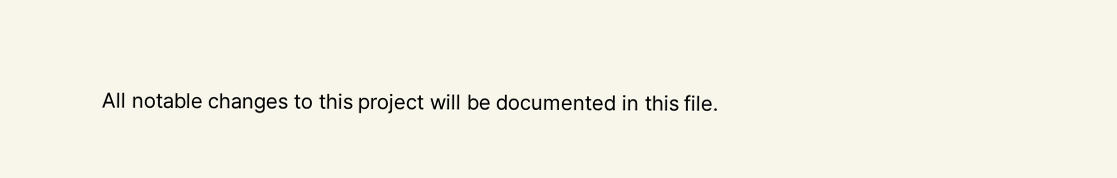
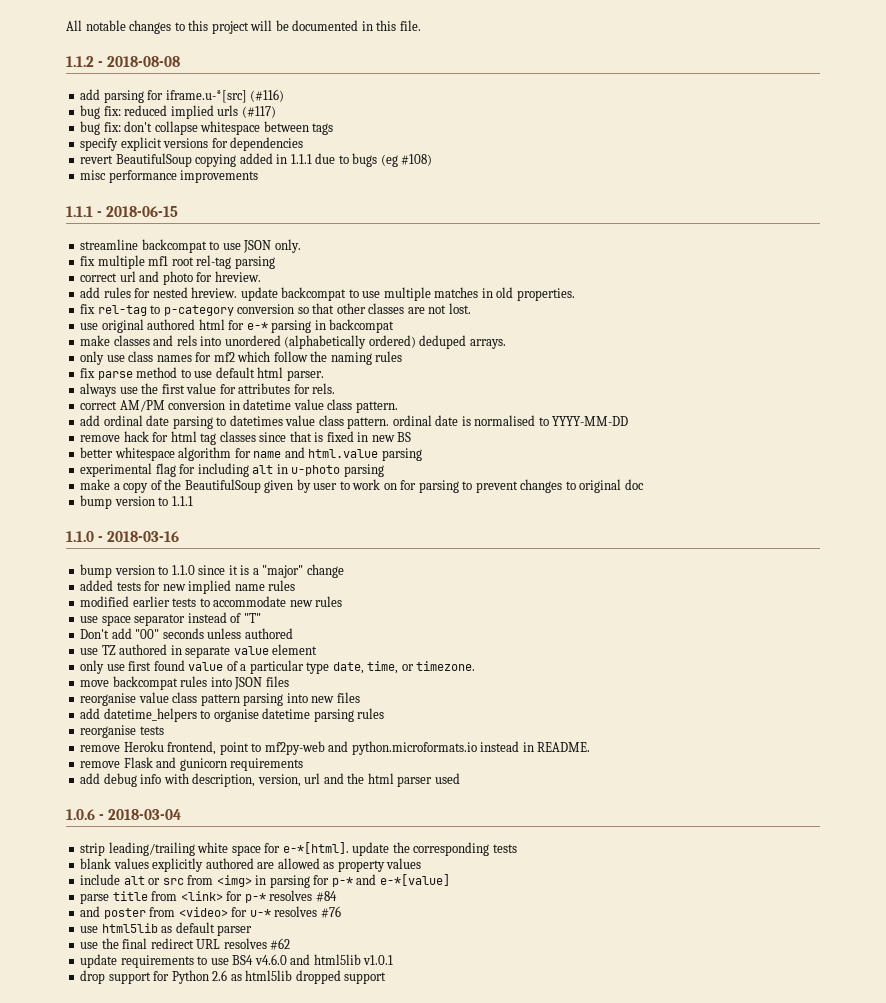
+ 1.1.2 - 2018-08-08
+ add parsing for iframe.u-*[src] (#116)
+ bug fix: reduced implied urls (#117)
+ bug fix: don't collapse whitespace between tags
+ specify explicit versions for dependencies
+ revert BeautifulSoup copying added in 1.1.1 due to bugs (eg #108)
+ misc performance improvements
+ 1.1.1 - 2018-06-15
+ streamline backcompat to use JSON only.
+ fix multiple mf1 root rel-tag parsing
+ correct url and photo for hreview.
+ add rules for nested hreview. update backcompat to use multiple matches in old properties.
+ fix rel-tag to p-category conversion so that other classes are not lost.
+ use original authored html for e-* parsing in backcompat
+ make classes and rels into unordered (alphabetically ordered) deduped arrays.
+ only use class names for mf2 which follow the naming rules
+ fix parse method to use default html parser.
+ always use the first value for attributes for rels.
+ correct AM/PM conversion in datetime value class pattern.
+ add ordinal date parsing to datetimes value class pattern. ordinal date is normalised to YYYY-MM-DD
+ remove hack for html tag classes since that is fixed in new BS
+ better whitespace algorithm for name and html.value parsing
+ experimental flag for including alt in u-photo parsing
+ make a copy of the BeautifulSoup given by user to work on for parsing to prevent changes to original doc
+ bump version to 1.1.1
+ 1.1.0 - 2018-03-16
+ bump version to 1.1.0 since it is a "major" change
+ added tests for new implied name rules
+ modified earlier tests to accommodate new rules
+ use space separator instead of "T"
+ Don't add "00" seconds unless authored
+ use TZ authored in separate value element
+ only use first found value of a particular type date, time, or timezone.
+ move backcompat rules into JSON files
+ reorganise value class pattern parsing into new files
+ add datetime_helpers to organise datetime parsing rules
+ reorganise tests
+ remove Heroku frontend, point to mf2py-web and python.microformats.io instead in README.
+ remove Flask and gunicorn requirements
+ add debug info with description, version, url and the html parser used
+ 1.0.6 - 2018-03-04
+ strip leading/trailing white space for e-*[html]. update the corresponding tests
+ blank values explicitly authored are allowed as property values
+ include alt or src from <img> in parsing for p-* and e-*[value]
+ parse title from <link> for p-* resolves #84
+ and poster from <video> for u-* resolves #76
+ use html5lib as default parser
+ use the final redirect URL resolves #62
+ update requirements to use BS4 v4.6.0 and html5lib v1.0.1
+ drop support for Python 2.6 as html5lib dropped support

